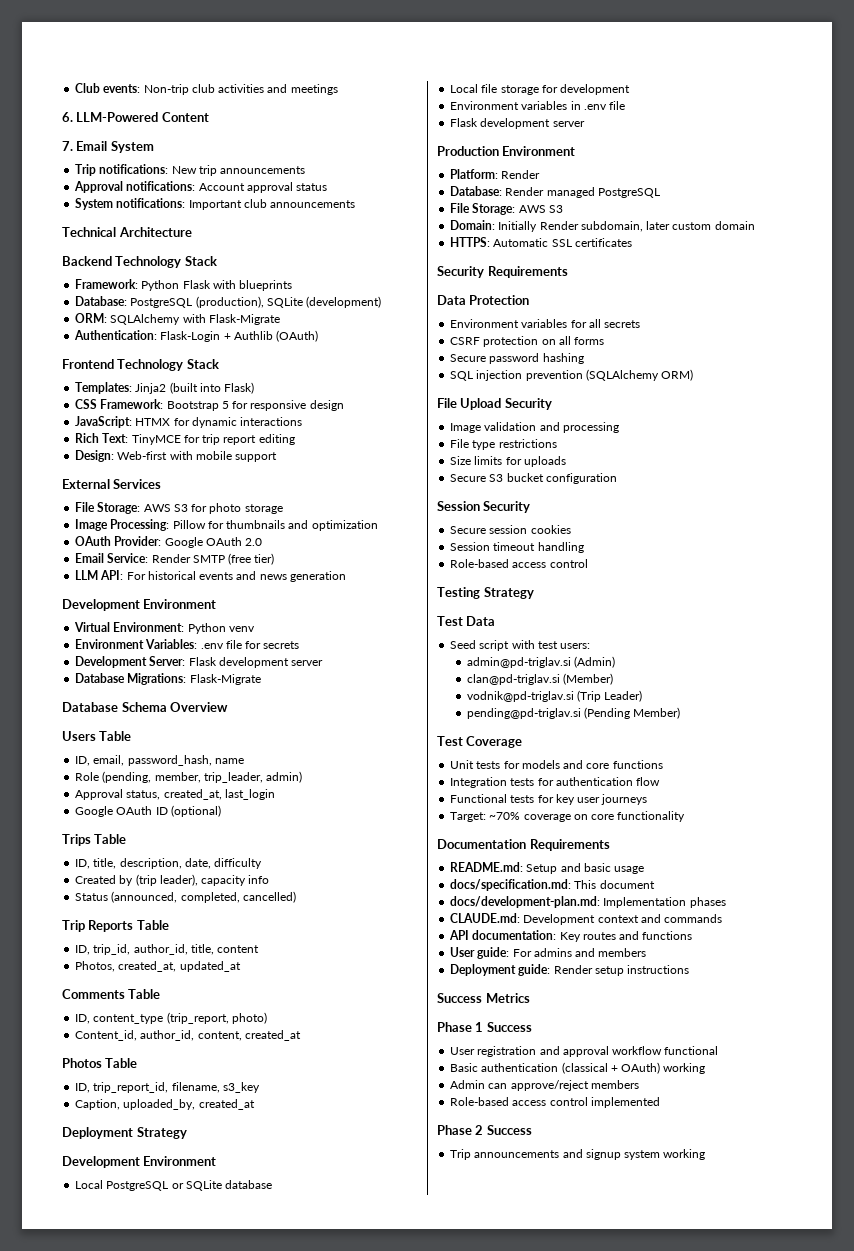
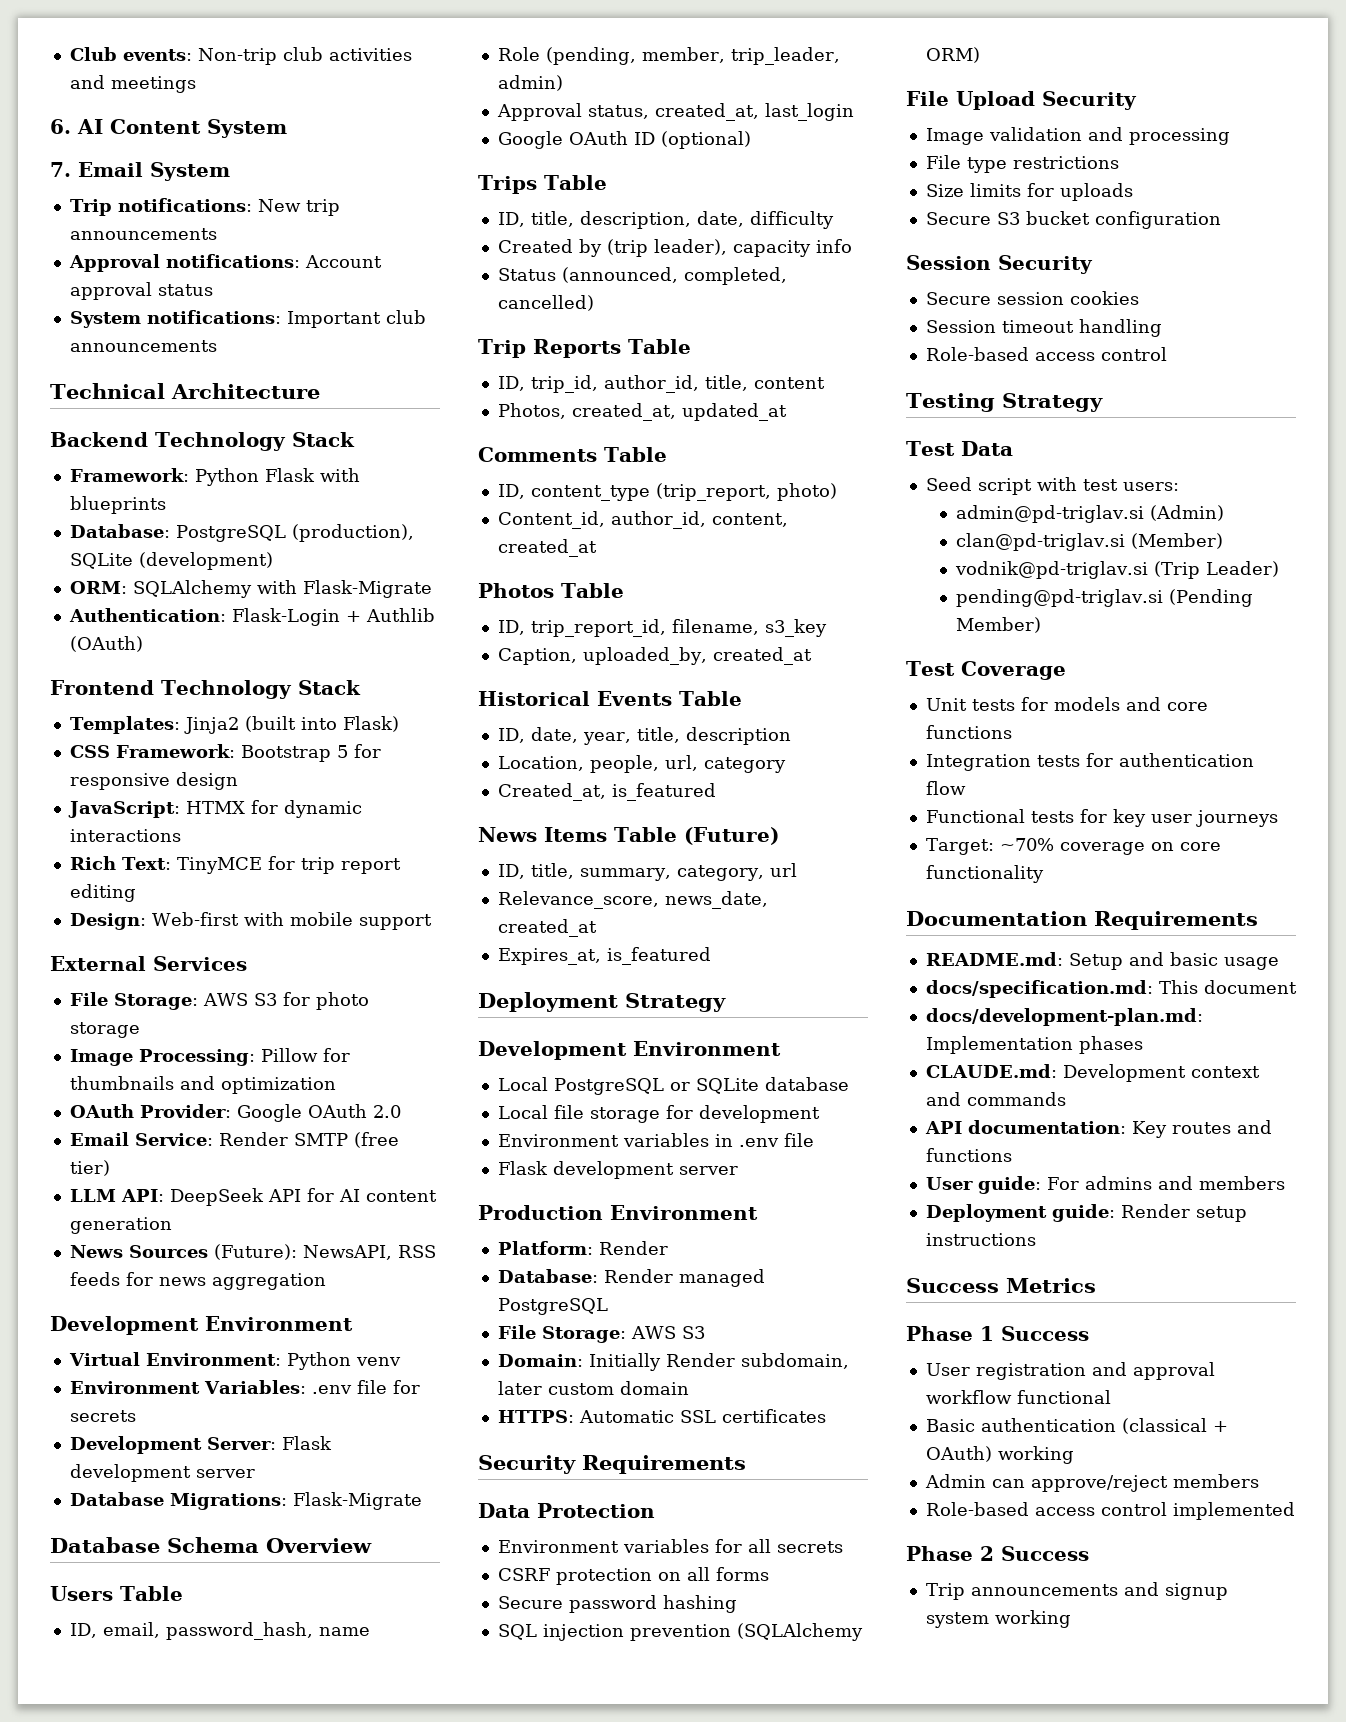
- 6. LLM-Powered Content
+ 6. AI Content System
- LLM API: For historical events and news generation
+ LLM API: DeepSeek API for AI content generation
+ News Sources (Future): NewsAPI, RSS feeds for news aggregation
+ Historical Events Table
+ ID, date, year, title, description
+ Location, people, url, category
+ Created_at, is_featured
+ News Items Table (Future)
+ ID, title, summary, category, url
+ Relevance_score, news_date, created_at
+ Expires_at, is_featured

